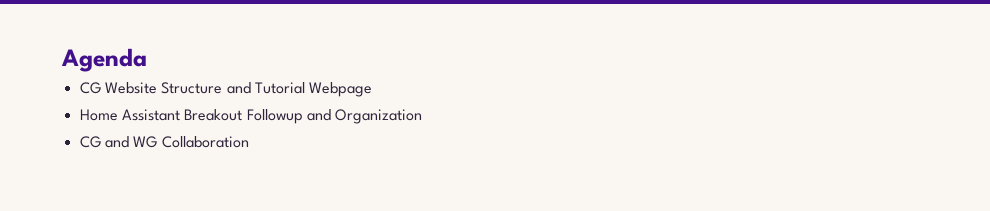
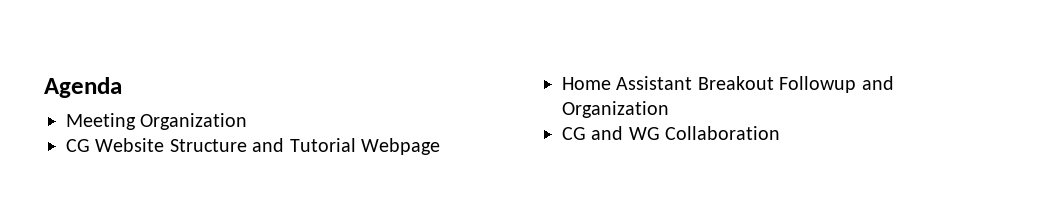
+ Meeting Organization

